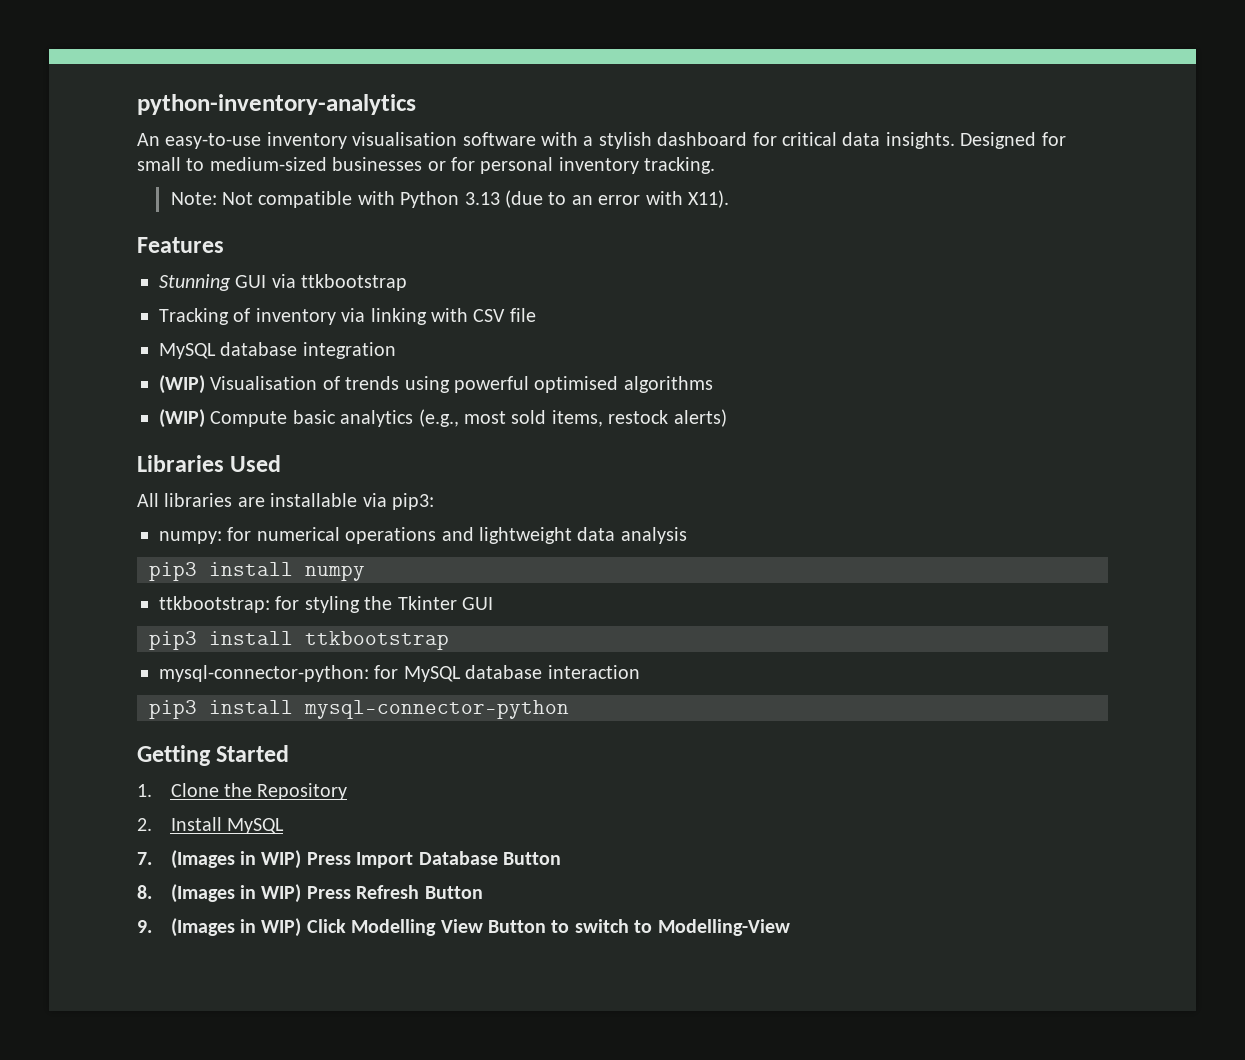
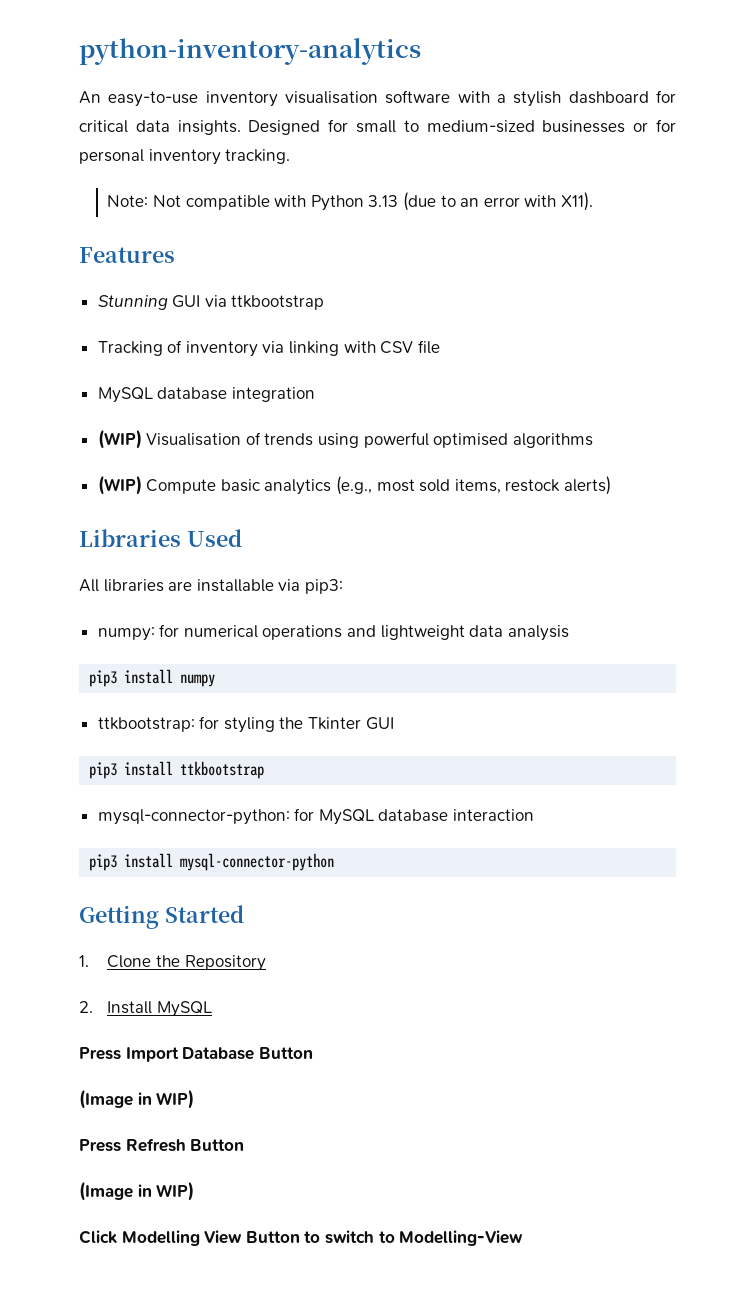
- 7. (Images in WIP) Press Import Database Button
- 8. (Images in WIP) Press Refresh Button
- 9. (Images in WIP) Click Modelling View Button to switch to Modelling-View
+ Press Import Database Button
+ (Image in WIP)
+ Press Refresh Button
+ (Image in WIP)
+ Click Modelling View Button to switch to Modelling-View

